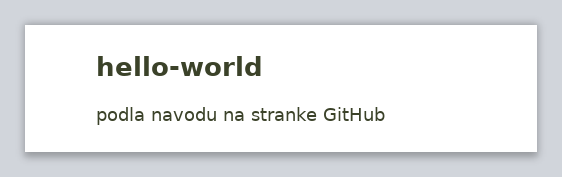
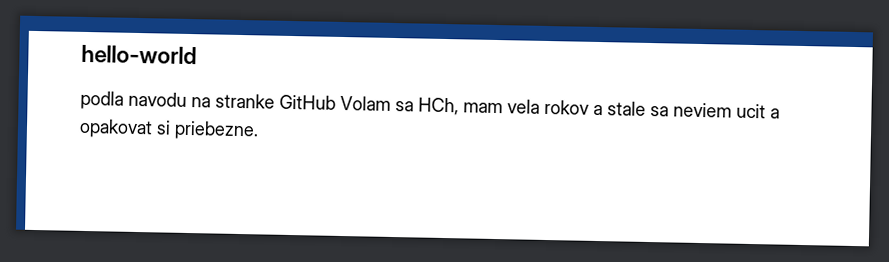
- podla navodu na stranke GitHub
+ podla navodu na stranke GitHub Volam sa HCh, mam vela rokov a stale sa neviem ucit a opakovat si priebezne.

